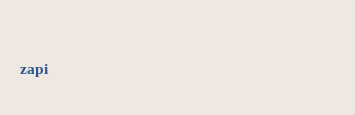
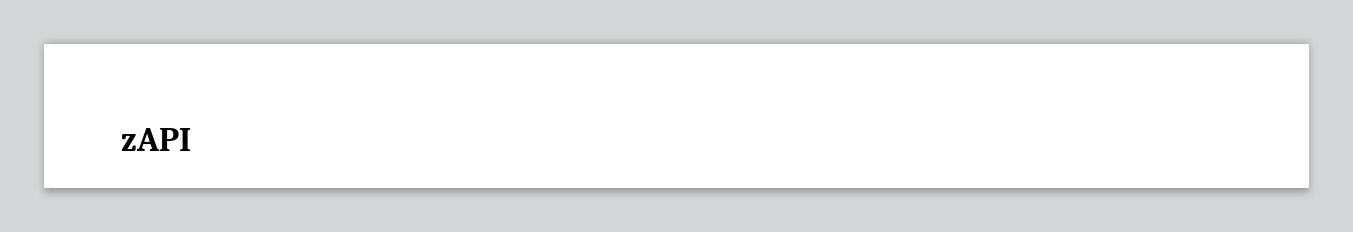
- zapi
+ zAPI

